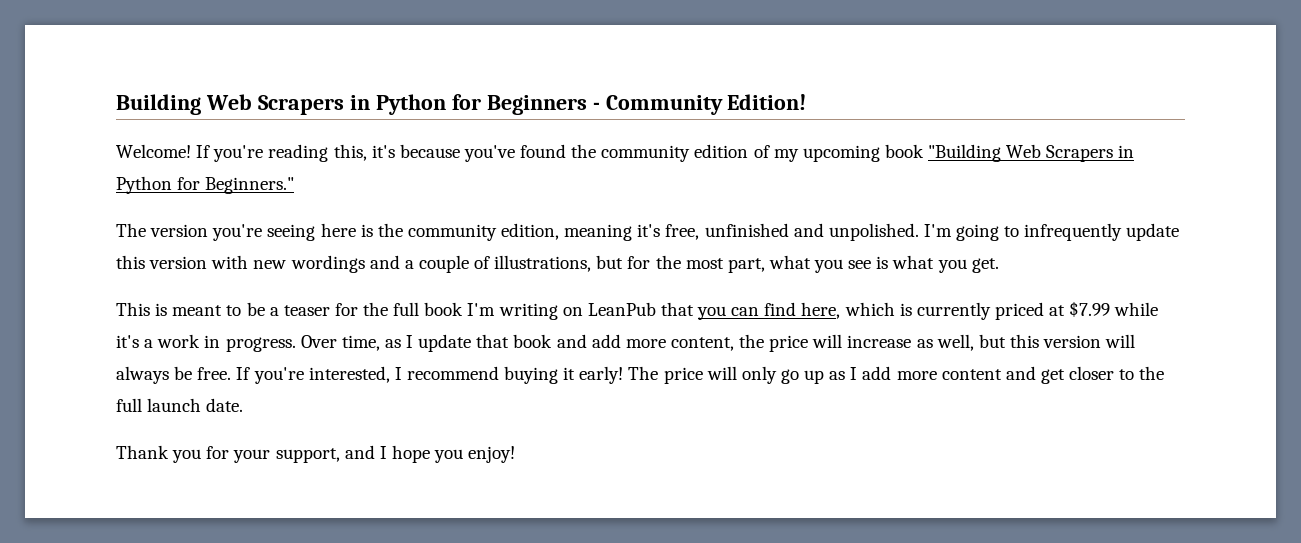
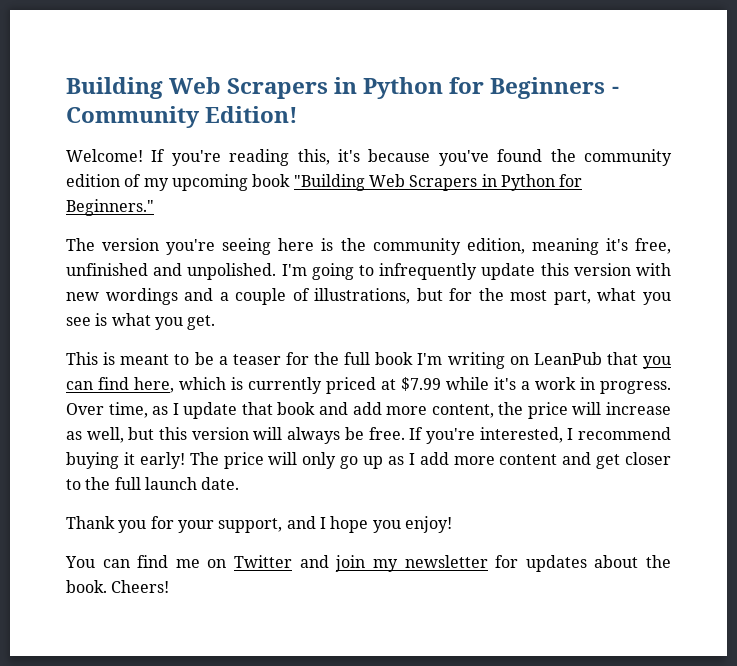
+ You can find me on Twitter and join my newsletter for updates about the book. Cheers!

